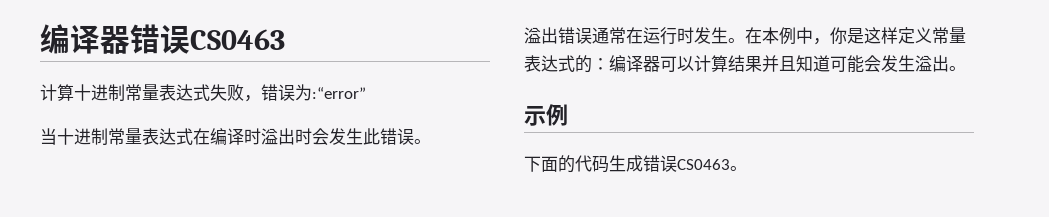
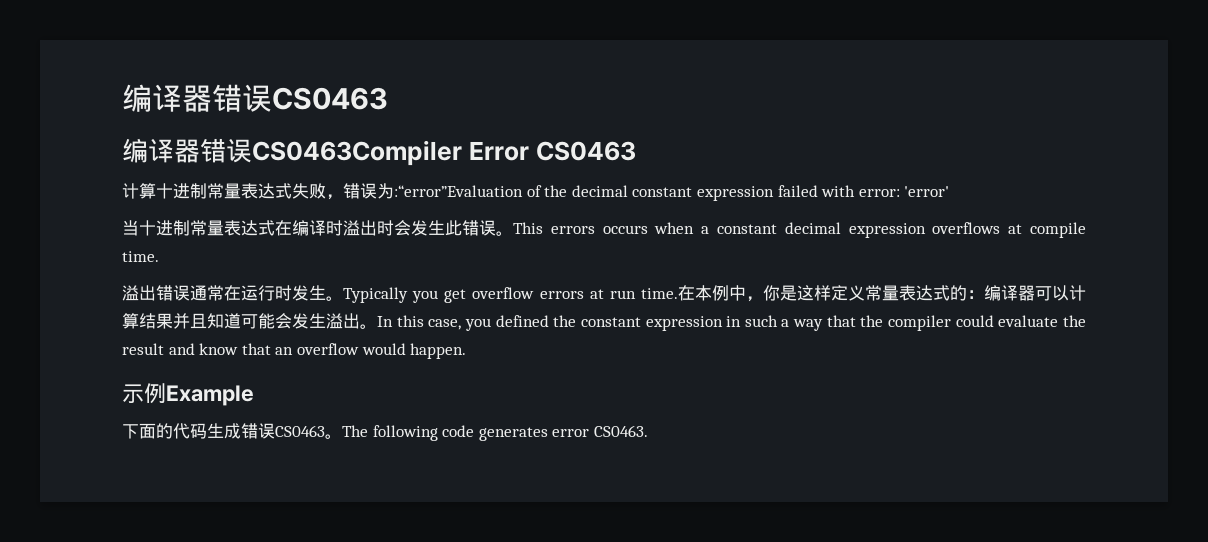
+ 编译器错误CS0463Compiler Error CS0463
- 计算十进制常量表达式失败，错误为:“error”
+ 计算十进制常量表达式失败，错误为:“error”Evaluation of the decimal constant expression failed with error: 'error'
+ This errors occurs when a constant decimal expression overflows at compile time.
+ Typically you get overflow errors at run time.
+ In this case, you defined the constant expression in such a way that the compiler could evaluate the result and know that an overflow would happen.
- 示例
+ 示例Example
+ The following code generates error CS0463.

